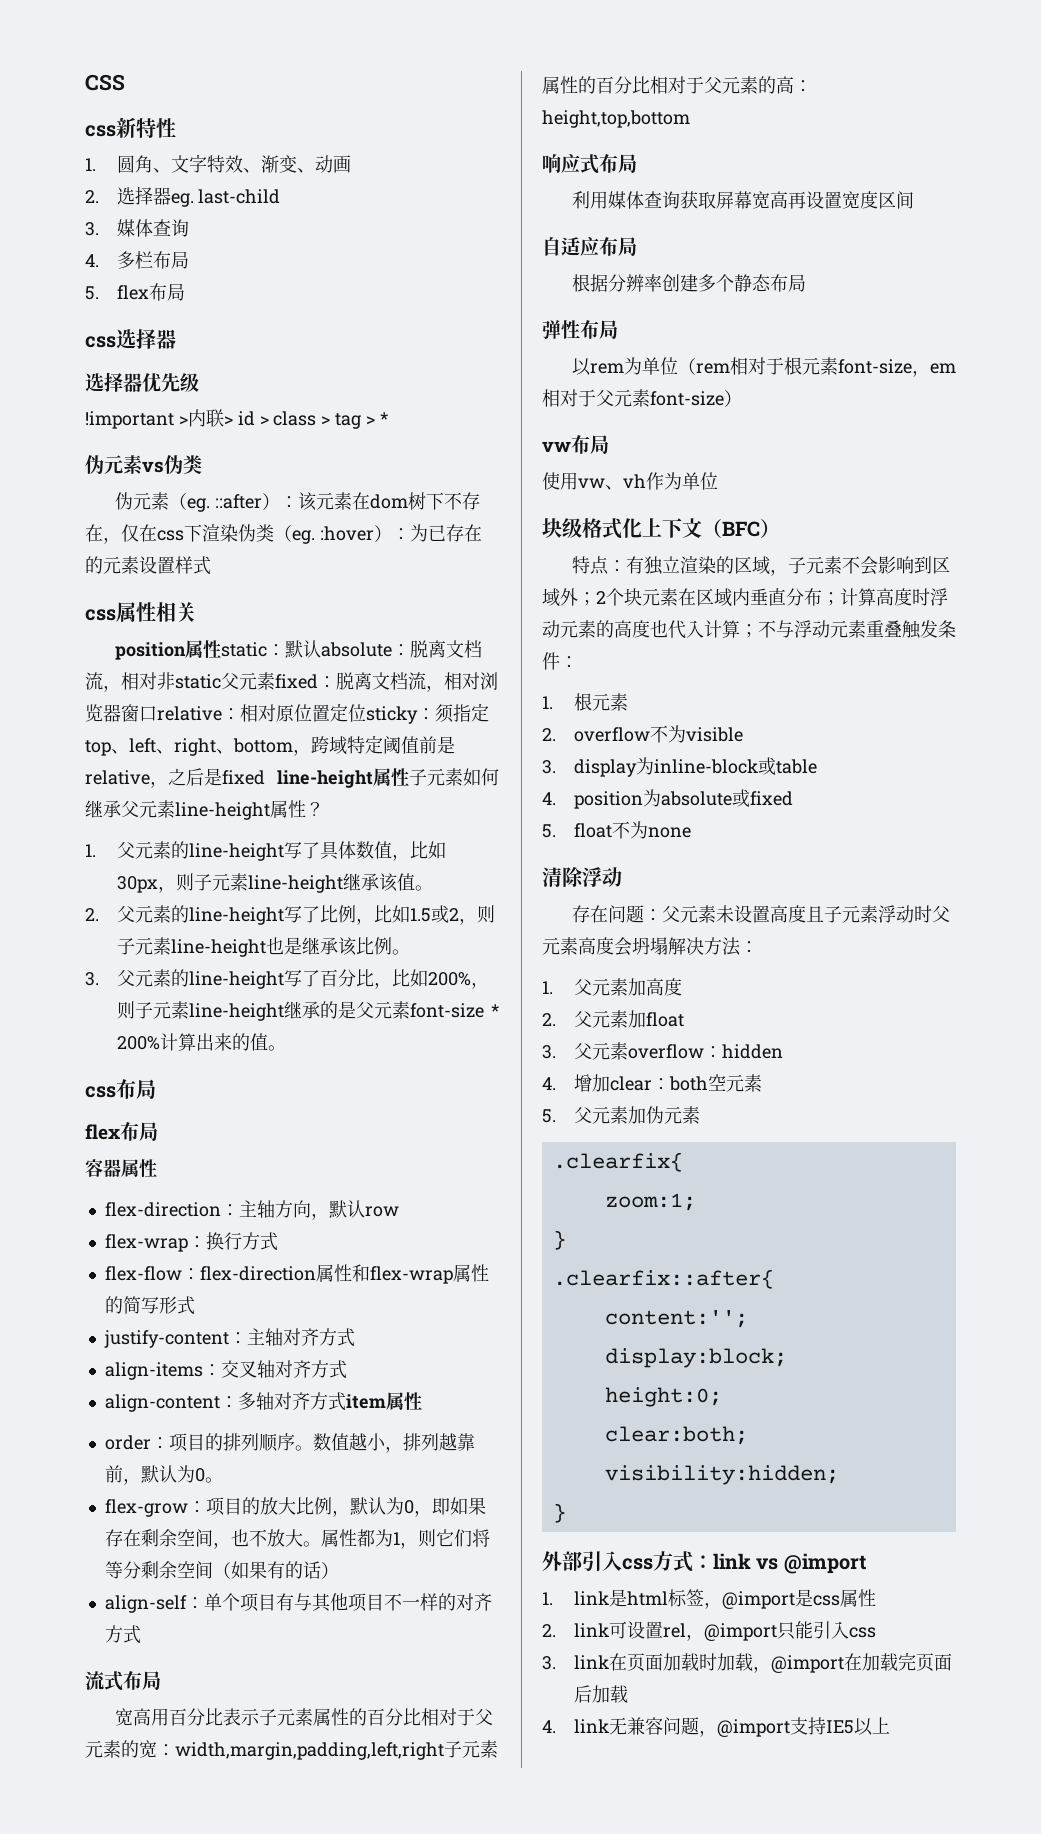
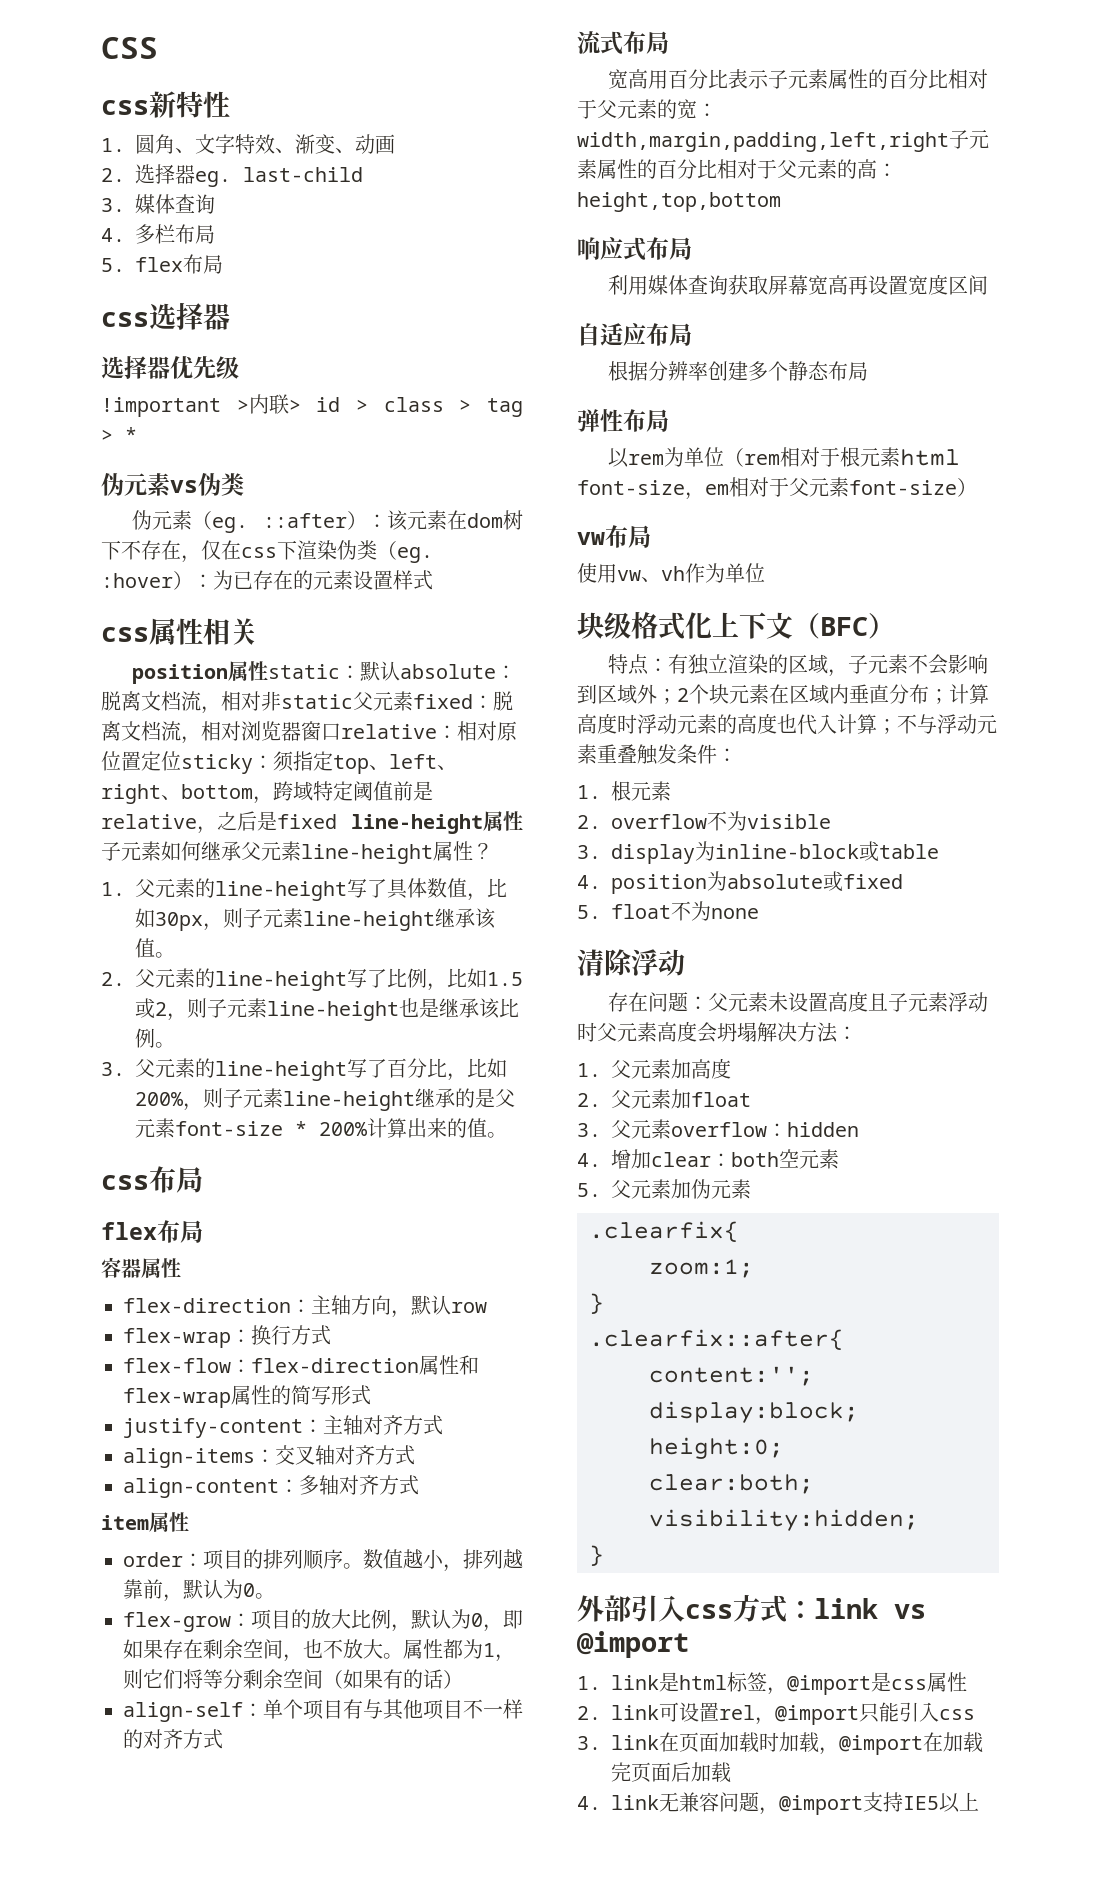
- align-content：多轴对齐方式item属性
+ align-content：多轴对齐方式
+ item属性
- 以rem为单位（rem相对于根元素font-size，em相对于父元素font-size）
+ 以rem为单位（rem相对于根元素html font-size，em相对于父元素font-size）

